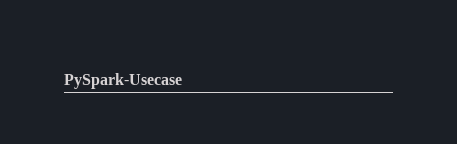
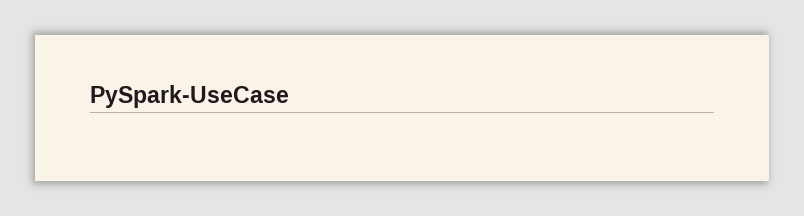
- PySpark-Usecase
+ PySpark-UseCase

